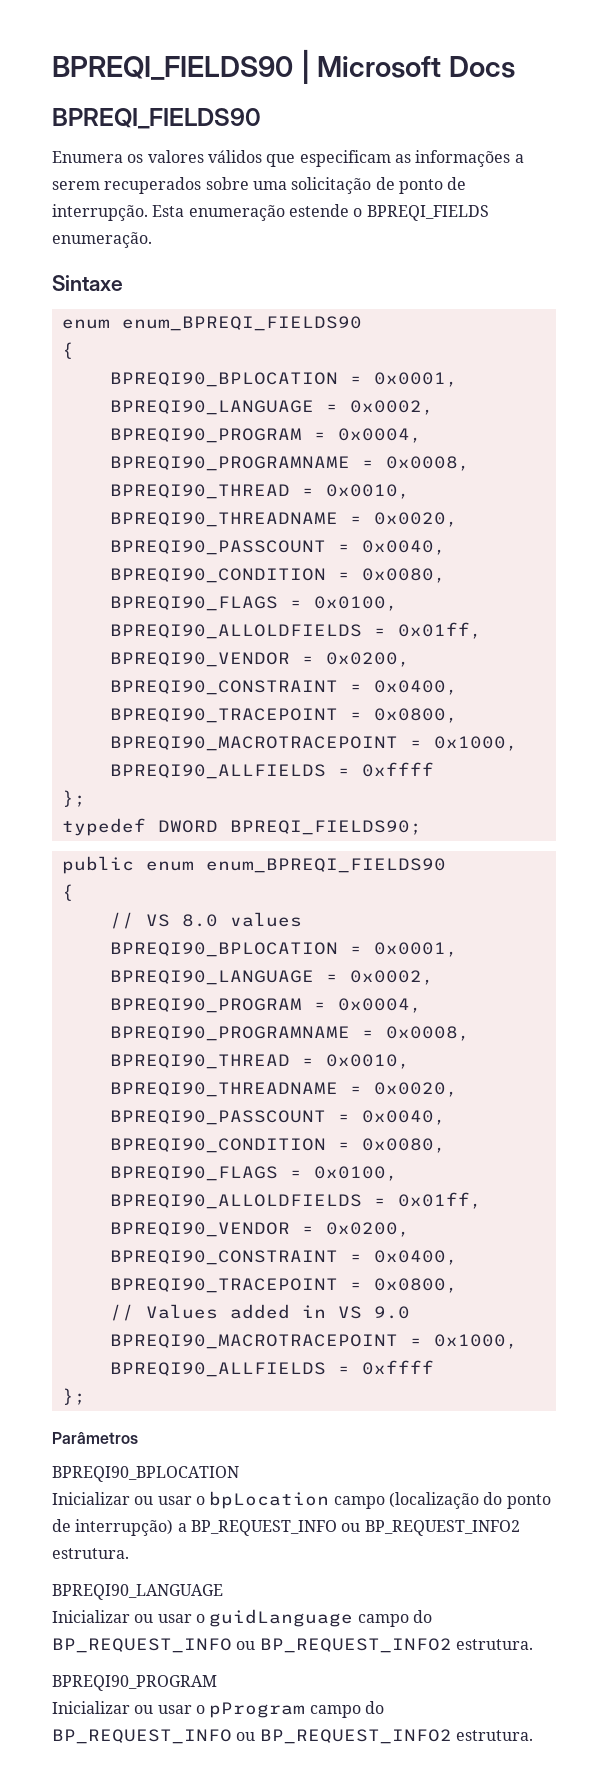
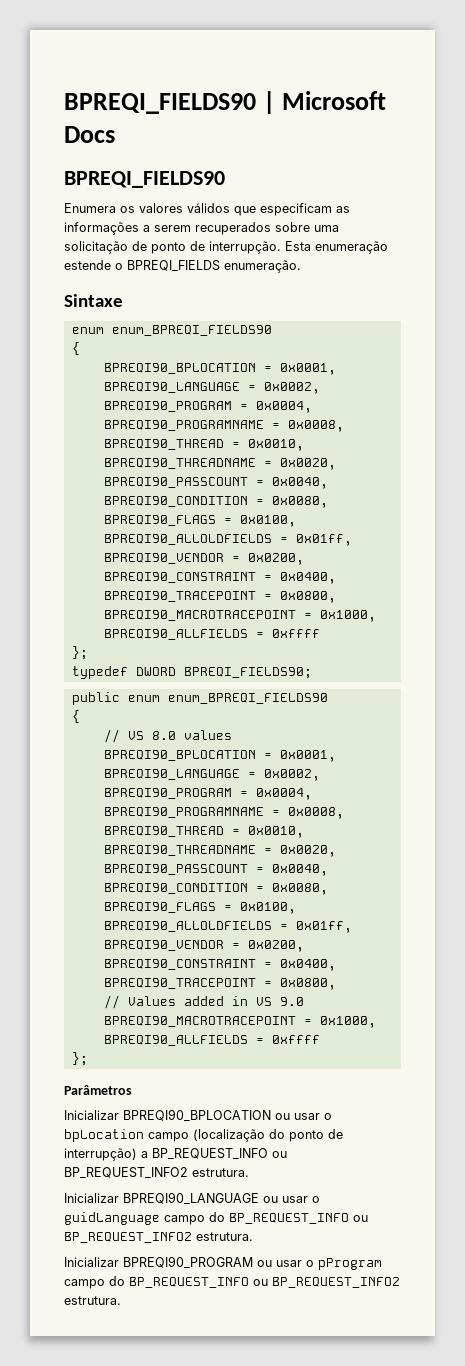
  Parâmetros
- BPREQI90_BPLOCATION
- Inicializar ou usar o bpLocation campo (localização do ponto de interrupção) a BP_REQUEST_INFO ou BP_REQUEST_INFO2 estrutura.
- BPREQI90_LANGUAGE
- Inicializar ou usar o guidLanguage campo do BP_REQUEST_INFO ou BP_REQUEST_INFO2 estrutura.
- BPREQI90_PROGRAM
- Inicializar ou usar o pProgram campo do BP_REQUEST_INFO ou BP_REQUEST_INFO2 estrutura.
+ Inicializar BPREQI90_BPLOCATION ou usar o bpLocation campo (localização do ponto de interrupção) a BP_REQUEST_INFO ou BP_REQUEST_INFO2 estrutura.
+ Inicializar BPREQI90_LANGUAGE ou usar o guidLanguage campo do BP_REQUEST_INFO ou BP_REQUEST_INFO2 estrutura.
+ Inicializar BPREQI90_PROGRAM ou usar o pProgram campo do BP_REQUEST_INFO ou BP_REQUEST_INFO2 estrutura.

